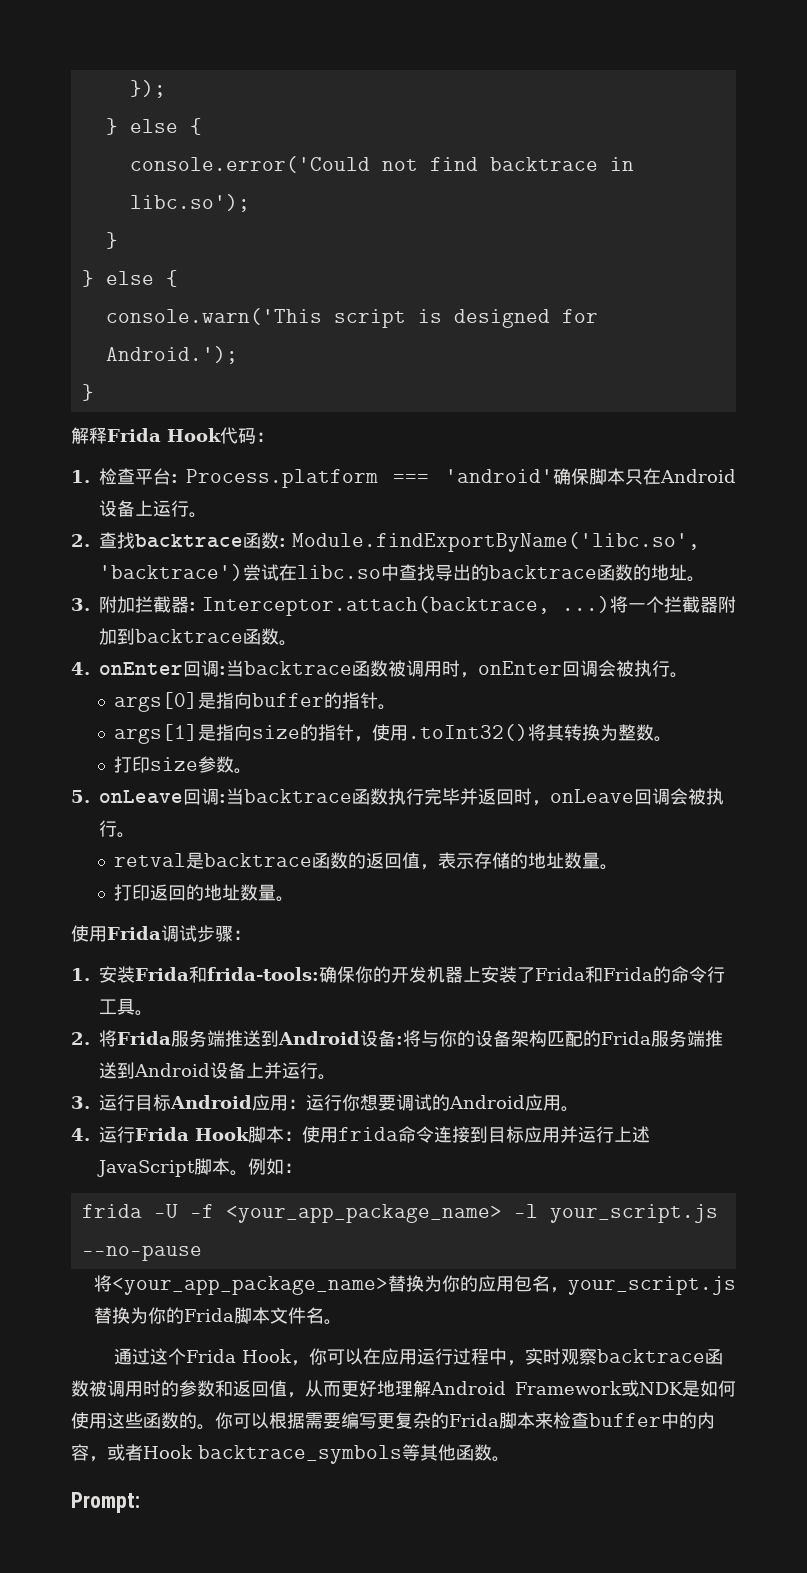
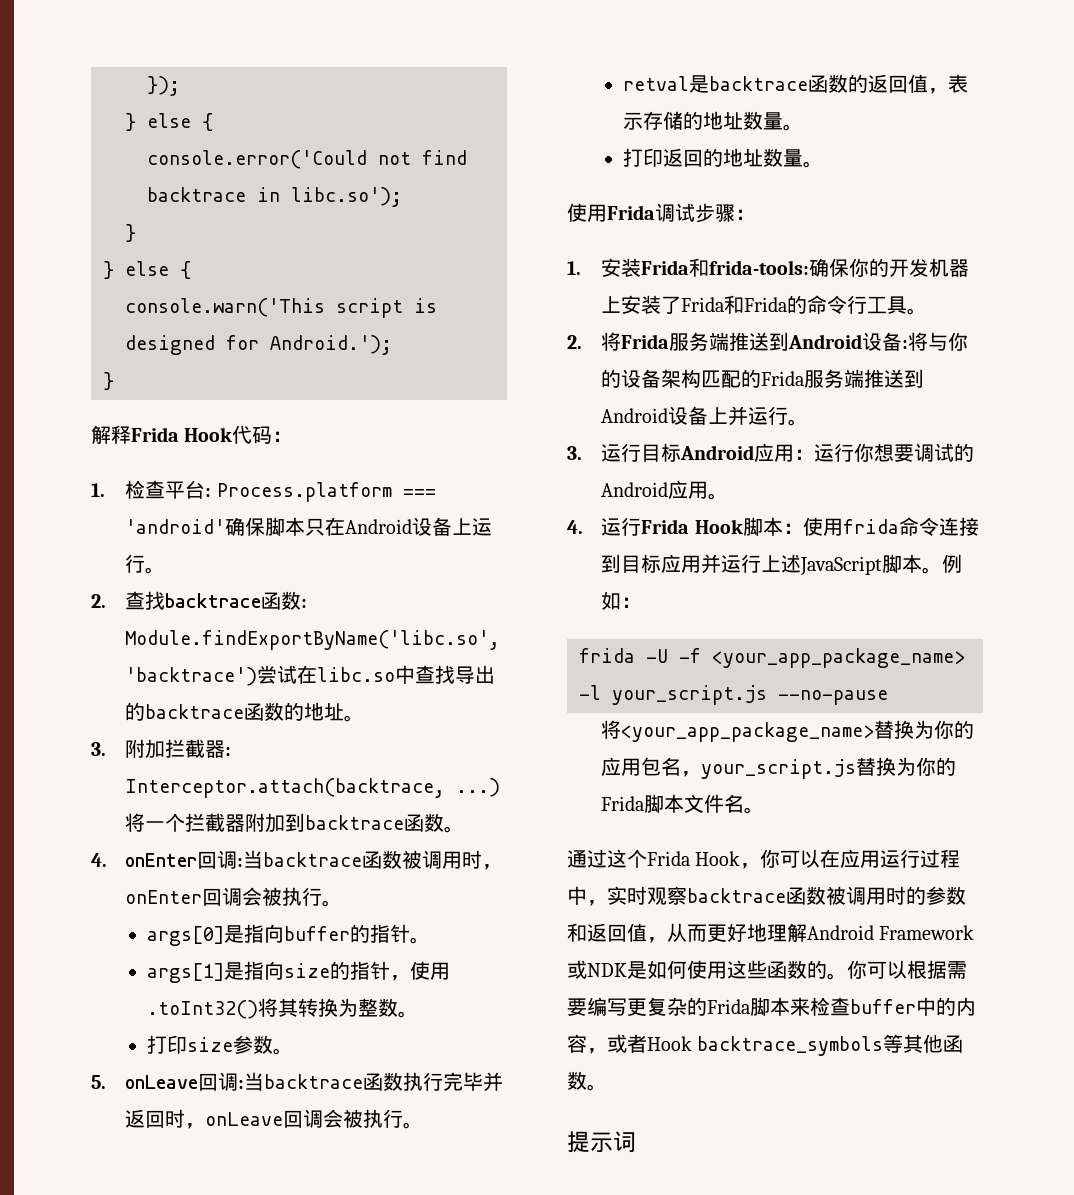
- Prompt:
+ 提示词

